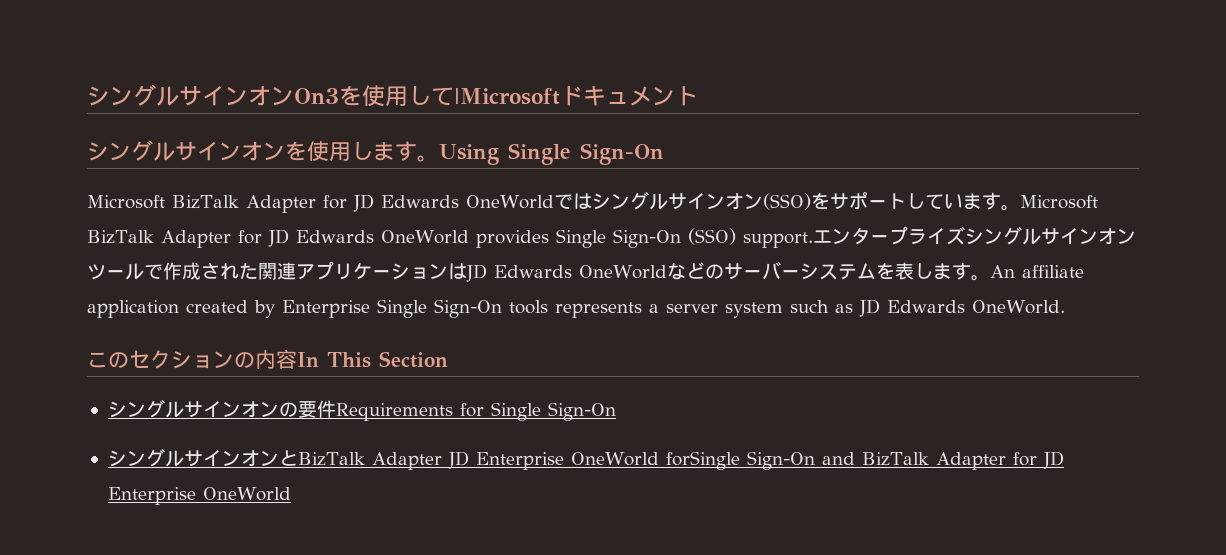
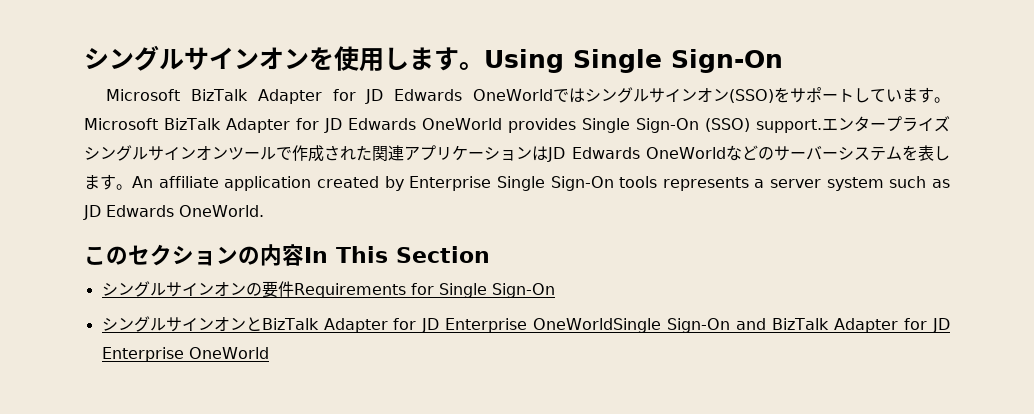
- シングルサインオンOn3を使用して|Microsoftドキュメント
- シングルサインオンとBizTalk Adapter JD Enterprise OneWorld forSingle Sign-On and BizTalk Adapter for JD Enterprise OneWorld
+ シングルサインオンとBizTalk Adapter for JD Enterprise OneWorldSingle Sign-On and BizTalk Adapter for JD Enterprise OneWorld

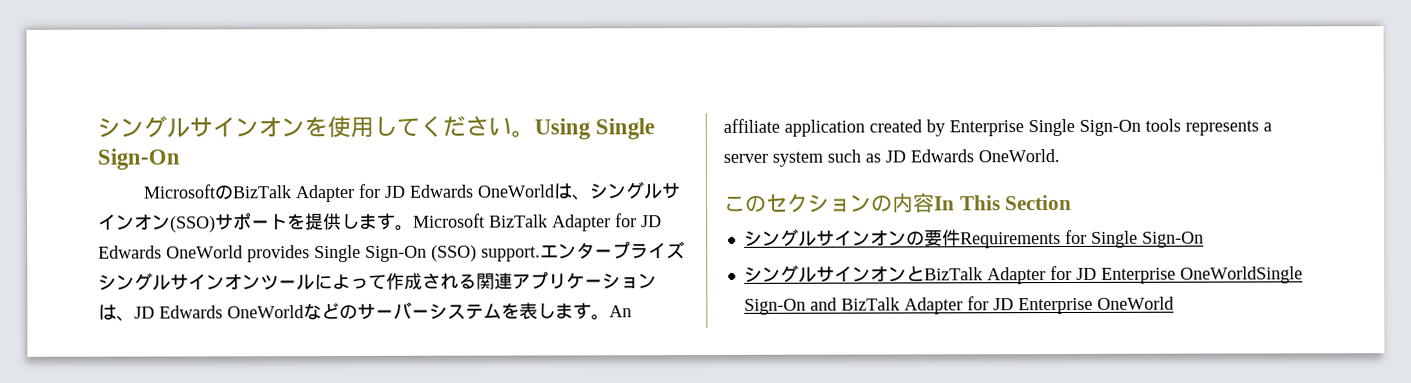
- シングルサインオンを使用します。
+ シングルサインオンを使用してください。
- Microsoft BizTalk Adapter for JD Edwards OneWorldではシングルサインオン(SSO)をサポートしています。
+ MicrosoftのBizTalk Adapter for JD Edwards OneWorldは、シングルサインオン(SSO)サポートを提供します。
- エンタープライズシングルサインオンツールで作成された関連アプリケーションはJD Edwards OneWorldなどのサーバーシステムを表します。
+ エンタープライズシングルサインオンツールによって作成される関連アプリケーションは、JD Edwards OneWorldなどのサーバーシステムを表します。

